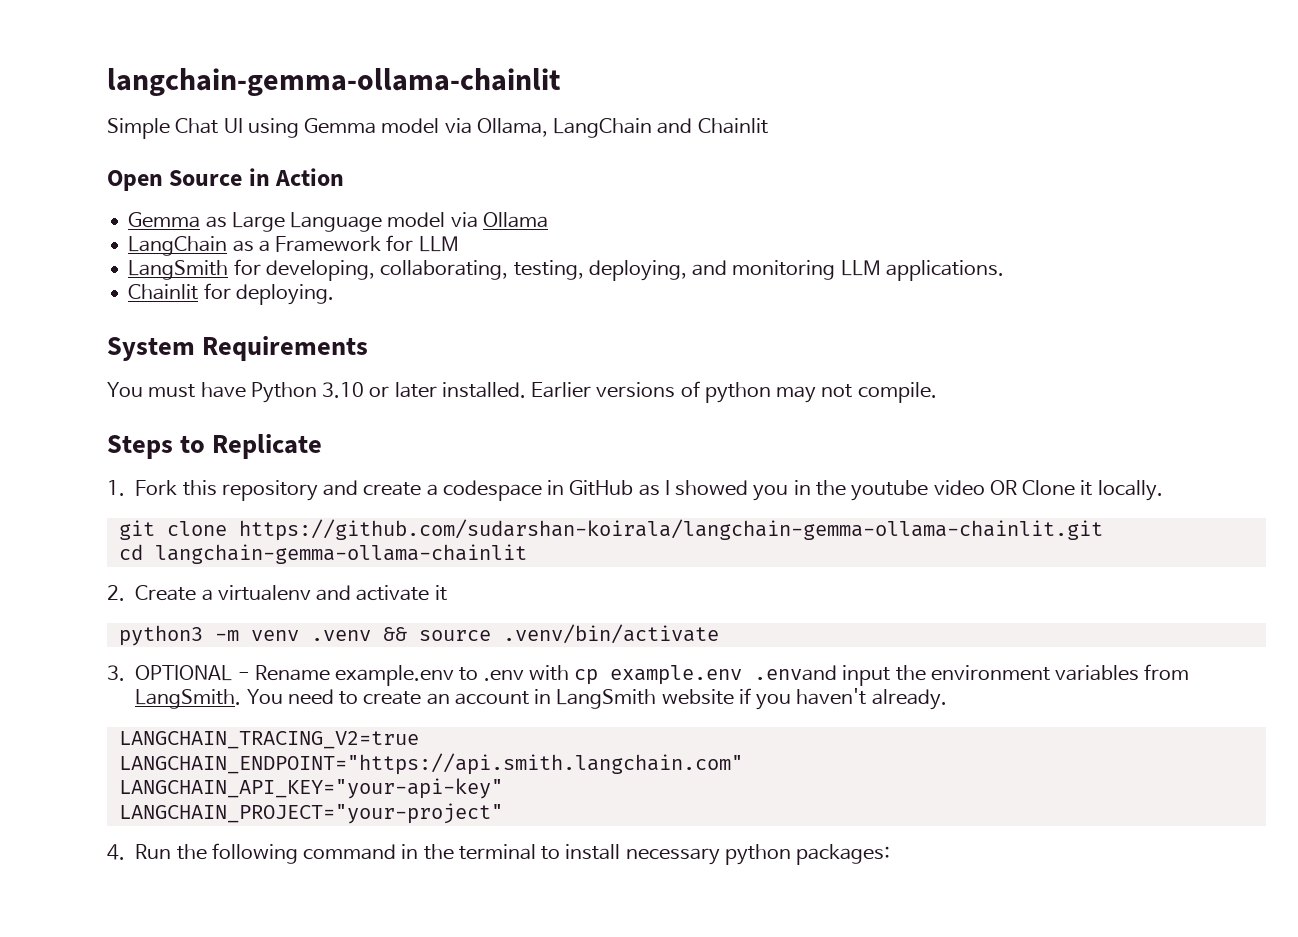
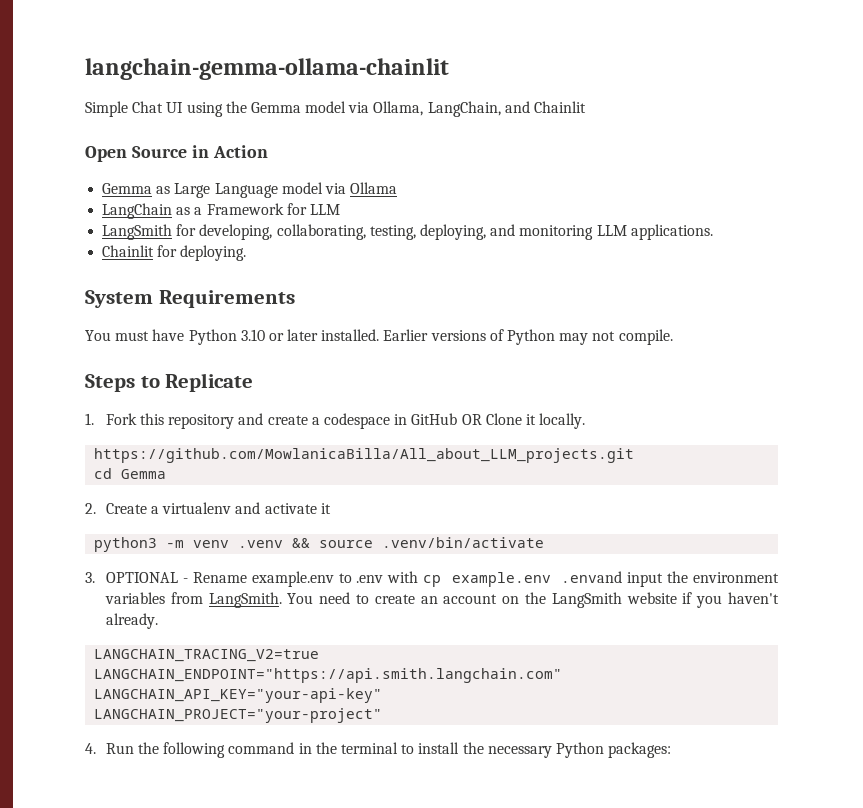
- Simple Chat UI using Gemma model via Ollama, LangChain and Chainlit
+ Simple Chat UI using the Gemma model via Ollama, LangChain, and Chainlit
- Earlier versions of python may not compile.
+ Earlier versions of Python may not compile.
- 1. Fork this repository and create a codespace in GitHub as I showed you in the youtube video OR Clone it locally.
+ 1. Fork this repository and create a codespace in GitHub OR Clone it locally.
- git clone https://github.com/sudarshan-koirala/langchain-gemma-ollama-chainlit.git
+ https://github.com/MowlanicaBilla/All_about_LLM_projects.git
- cd langchain-gemma-ollama-chainlit
+ cd Gemma
- You need to create an account in LangSmith website if you haven't already.
+ You need to create an account on the LangSmith website if you haven't already.
- 4. Run the following command in the terminal to install necessary python packages:
+ 4. Run the following command in the terminal to install the necessary Python packages:

